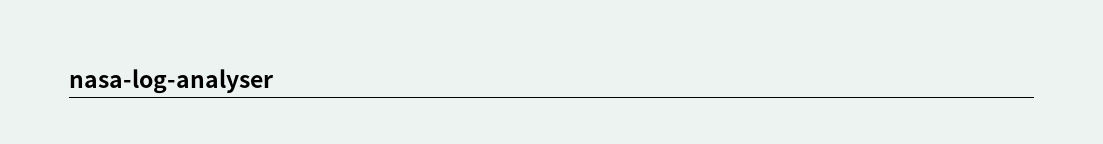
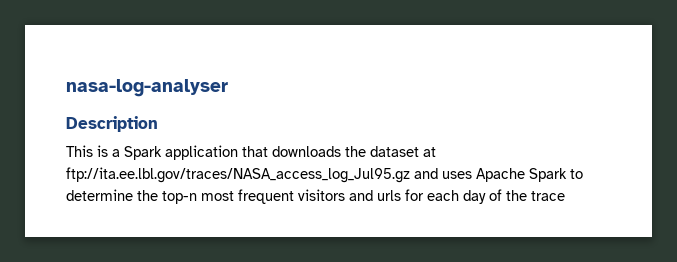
+ Description
+ This is a Spark application that downloads the dataset at ftp://ita.ee.lbl.gov/traces/NASA_access_log_Jul95.gz and uses Apache Spark to determine the top-n most frequent visitors and urls for each day of the trace

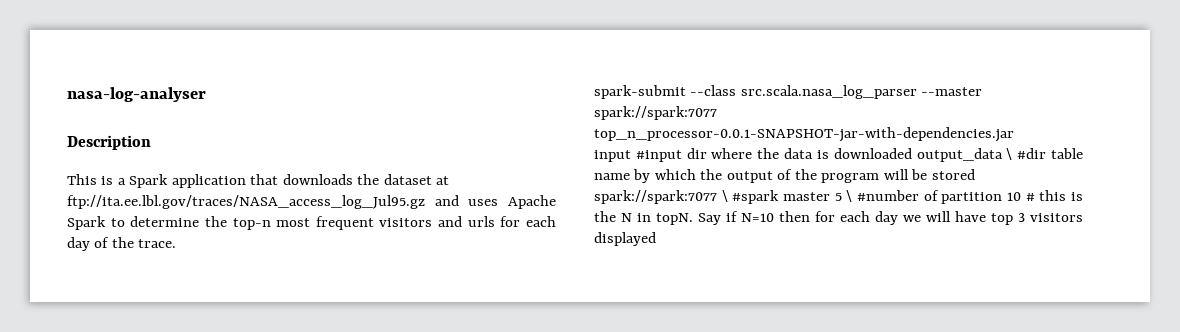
- This is a Spark application that downloads the dataset at ftp://ita.ee.lbl.gov/traces/NASA_access_log_Jul95.gz and uses Apache Spark to determine the top-n most frequent visitors and urls for each day of the trace
+ This is a Spark application that downloads the dataset at ftp://ita.ee.lbl.gov/traces/NASA_access_log_Jul95.gz and uses Apache Spark to determine the top-n most frequent visitors and urls for each day of the trace.
+ spark-submit --class src.scala.nasa_log_parser --master spark://spark:7077 top_n_processor-0.0.1-SNAPSHOT-jar-with-dependencies.jar
+ input #input dir where the data is downloaded output_data \ #dir table name by which the output of the program will be stored spark://spark:7077 \ #spark master 5 \ #number of partition 10 # this is the N in topN. Say if N=10 then for each day we will have top 3 visitors displayed

